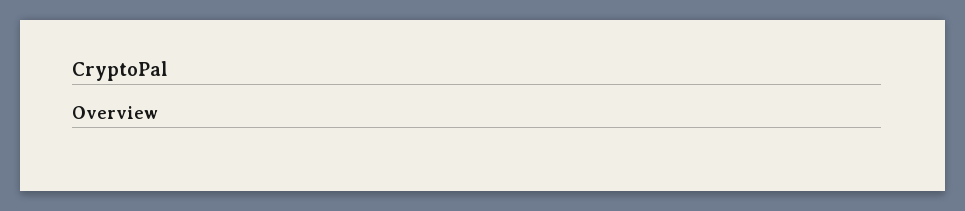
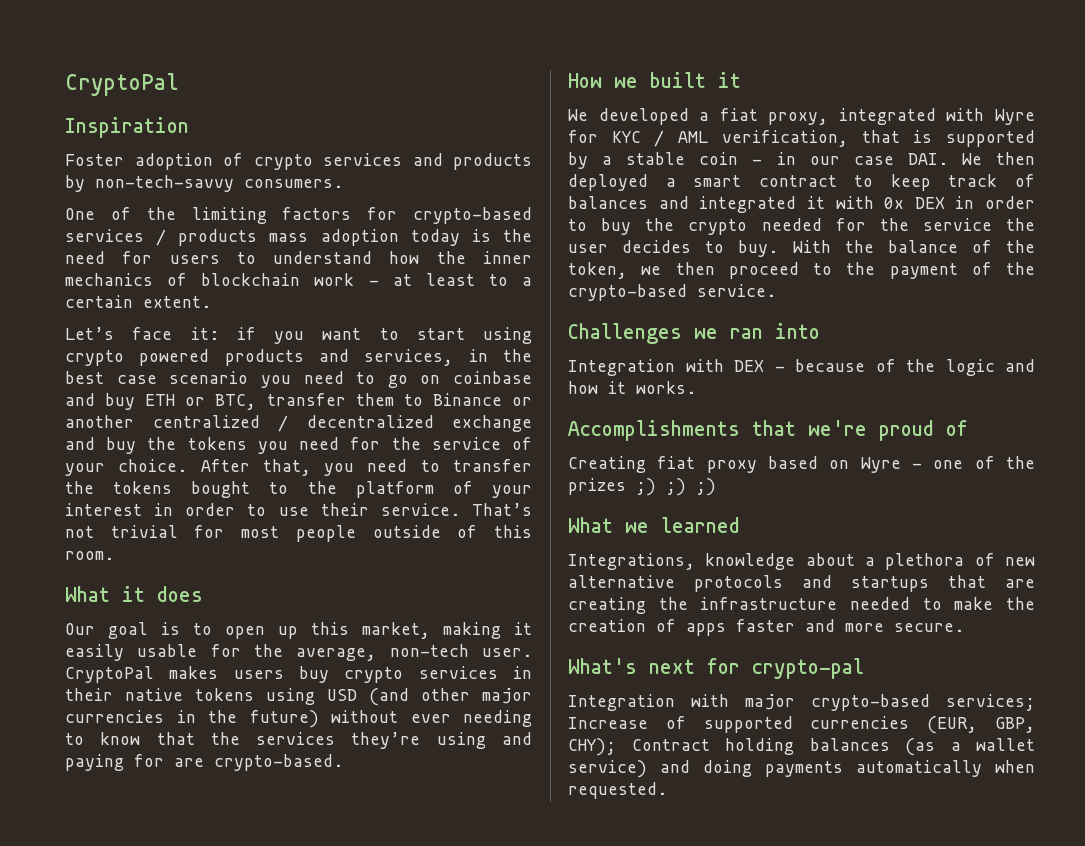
- Overview
+ Inspiration
+ Foster adoption of crypto services and products by non-tech-savvy consumers.
+ One of the limiting factors for crypto-based services / products mass adoption today is the need for users to understand how the inner mechanics of blockchain work - at least to a certain extent.
+ Let’s face it: if you want to start using crypto powered products and services, in the best case scenario you need to go on coinbase and buy ETH or BTC, transfer them to Binance or another centralized / decentralized exchange and buy the tokens you need for the service of your choice. After that, you need to transfer the tokens bought to the platform of your interest in order to use their service. That’s not trivial for most people outside of this room.
+ What it does
+ Our goal is to open up this market, making it easily usable for the average, non-tech user. CryptoPal makes users buy crypto services in their native tokens using USD (and other major currencies in the future) without ever needing to know that the services they’re using and paying for are crypto-based.
+ How we built it
+ We developed a fiat proxy, integrated with Wyre for KYC / AML verification, that is supported by a stable coin - in our case DAI. We then deployed a smart contract to keep track of balances and integrated it with 0x DEX in order to buy the crypto needed for the service the user decides to buy. With the balance of the token, we then proceed to the payment of the crypto-based service.
+ Challenges we ran into
+ Integration with DEX - because of the logic and how it works.
+ Accomplishments that we're proud of
+ Creating fiat proxy based on Wyre - one of the prizes ;) ;) ;)
+ What we learned
+ Integrations, knowledge about a plethora of new alternative protocols and startups that are creating the infrastructure needed to make the creation of apps faster and more secure.
+ What's next for crypto-pal
+ Integration with major crypto-based services; Increase of supported currencies (EUR, GBP, CHY); Contract holding balances (as a wallet service) and doing payments automatically when requested.

